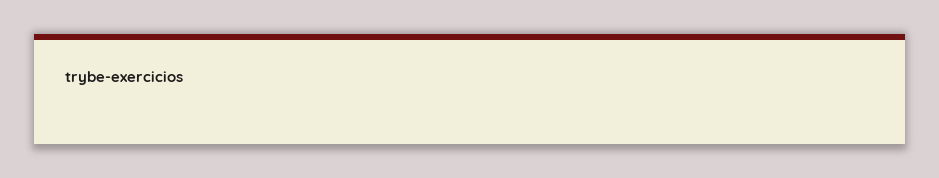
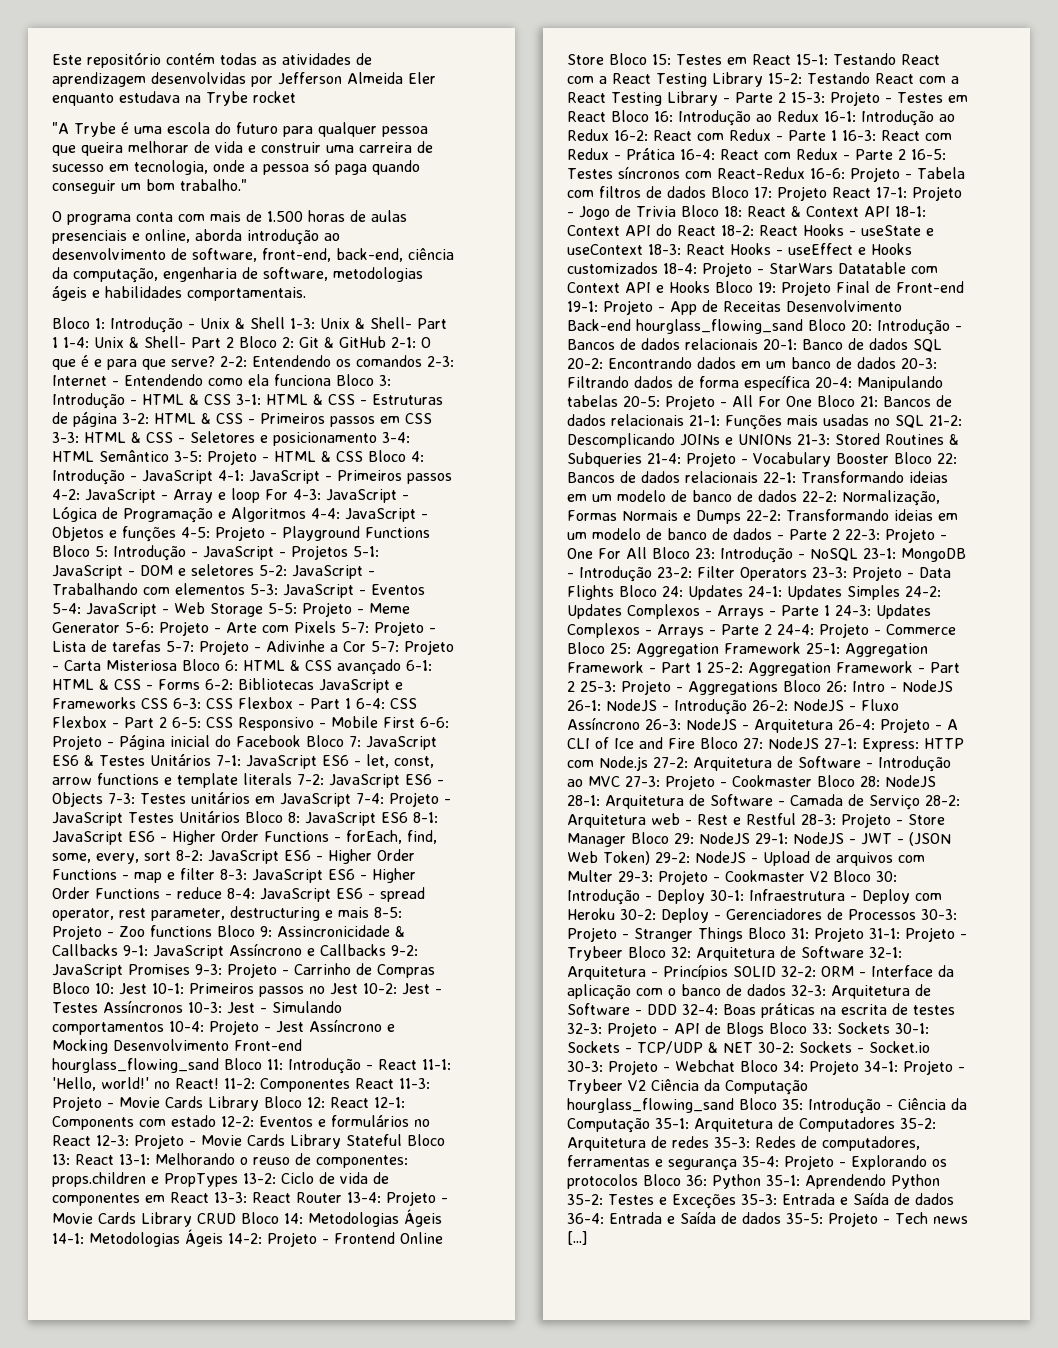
- trybe-exercicios
+ Este repositório contém todas as atividades de aprendizagem desenvolvidas por Jefferson Almeida Eler enquanto estudava na Trybe rocket
+ "A Trybe é uma escola do futuro para qualquer pessoa que queira melhorar de vida e construir uma carreira de sucesso em tecnologia, onde a pessoa só paga quando conseguir um bom trabalho."
+ O programa conta com mais de 1.500 horas de aulas presenciais e online, aborda introdução ao desenvolvimento de software, front-end, back-end, ciência da computação, engenharia de software, metodologias ágeis e habilidades comportamentais.
+ Bloco 1: Introdução - Unix & Shell 1-3: Unix & Shell- Part 1 1-4: Unix & Shell- Part 2 Bloco 2: Git & GitHub 2-1: O que é e para que serve? 2-2: Entendendo os comandos 2-3: Internet - Entendendo como ela funciona Bloco 3: Introdução - HTML & CSS 3-1: HTML & CSS - Estruturas de página 3-2: HTML & CSS - Primeiros passos em CSS 3-3: HTML & CSS - Seletores e posicionamento 3-4: HTML Semântico 3-5: Projeto - HTML & CSS Bloco 4: Introdução - JavaScript 4-1: JavaScript - Primeiros passos 4-2: JavaScript - Array e loop For 4-3: JavaScript - Lógica de Programação e Algoritmos 4-4: JavaScript - Objetos e funções 4-5: Projeto - Playground Functions Bloco 5: Introdução - JavaScript - Projetos 5-1: JavaScript - DOM e seletores 5-2: JavaScript - Trabalhando com elementos 5-3: JavaScript - Eventos 5-4: JavaScript - Web Storage 5-5: Projeto - Meme Generator 5-6: Projeto - Arte com Pixels 5-7: Projeto - Lista de tarefas 5-7: Projeto - Adivinhe a Cor 5-7: Projeto - Carta Misteriosa Bloco 6: HTML & CSS avançado 6-1: HTML & CSS - Forms 6-2: Bibliotecas JavaScript e Frameworks CSS 6-3: CSS Flexbox - Part 1 6-4: CSS Flexbox - Part 2 6-5: CSS Responsivo - Mobile First 6-6: Projeto - Página inicial do Facebook Bloco 7: JavaScript ES6 & Testes Unitários 7-1: JavaScript ES6 - let, const, arrow functions e template literals 7-2: JavaScript ES6 - Objects 7-3: Testes unitários em JavaScript 7-4: Projeto - JavaScript Testes Unitários Bloco 8: JavaScript ES6 8-1: JavaScript ES6 - Higher Order Functions - forEach, find, some, every, sort 8-2: JavaScript ES6 - Higher Order Functions - map e filter 8-3: JavaScript ES6 - Higher Order Functions - reduce 8-4: JavaScript ES6 - spread operator, rest parameter, destructuring e mais 8-5: Projeto - Zoo functions Bloco 9: Assincronicidade & Callbacks 9-1: JavaScript Assíncrono e Callbacks 9-2: JavaScript Promises 9-3: Projeto - Carrinho de Compras Bloco 10: Jest 10-1: Primeiros passos no Jest 10-2: Jest - Testes Assíncronos 10-3: Jest - Simulando comportamentos 10-4: Projeto - Jest Assíncrono e Mocking Desenvolvimento Front-end hourglass_flowing_sand Bloco 11: Introdução - React 11-1: 'Hello, world!' no React! 11-2: Componentes React 11-3: Projeto - Movie Cards Library Bloco 12: React 12-1: Components com estado 12-2: Eventos e formulários no React 12-3: Projeto - Movie Cards Library Stateful Bloco 13: React 13-1: Melhorando o reuso de componentes: props.children e PropTypes 13-2: Ciclo de vida de componentes em React 13-3: React Router 13-4: Projeto - Movie Cards Library CRUD Bloco 14: Metodologias Ágeis 14-1: Metodologias Ágeis 14-2: Projeto - Frontend Online Store Bloco 15: Testes em React 15-1: Testando React com a React Testing Library 15-2: Testando React com a React Testing Library - Parte 2 15-3: Projeto - Testes em React Bloco 16: Introdução ao Redux 16-1: Introdução ao Redux 16-2: React com Redux - Parte 1 16-3: React com Redux - Prática 16-4: React com Redux - Parte 2 16-5: Testes síncronos com React-Redux 16-6: Projeto - Tabela com filtros de dados Bloco 17: Projeto React 17-1: Projeto - Jogo de Trivia Bloco 18: React & Context API 18-1: Context API do React 18-2: React Hooks - useState e useContext 18-3: React Hooks - useEffect e Hooks customizados 18-4: Projeto - StarWars Datatable com Context API e Hooks Bloco 19: Projeto Final de Front-end 19-1: Projeto - App de Receitas Desenvolvimento Back-end hourglass_flowing_sand Bloco 20: Introdução - Bancos de dados relacionais 20-1: Banco de dados SQL 20-2: Encontrando dados em um banco de dados 20-3: Filtrando dados de forma específica 20-4: Manipulando tabelas 20-5: Projeto - All For One Bloco 21: Bancos de dados relacionais 21-1: Funções mais usadas no SQL 21-2: Descomplicando JOINs e UNIONs 21-3: Stored Routines & Subqueries 21-4: Projeto - Vocabulary Booster Bloco 22: Bancos de dados relacionais 22-1: Transformando ideias em um modelo de banco de dados 22-2: Normalização, Formas Normais e Dumps 22-2: Transformando ideias em um modelo de banco de dados - Parte 2 22-3: Projeto - One For All Bloco 23: Introdução - NoSQL 23-1: MongoDB - Introdução 23-2: Filter Operators 23-3: Projeto - Data Flights Bloco 24: Updates 24-1: Updates Simples 24-2: Updates Complexos - Arrays - Parte 1 24-3: Updates Complexos - Arrays - Parte 2 24-4: Projeto - Commerce Bloco 25: Aggregation Framework 25-1: Aggregation Framework - Part 1 25-2: Aggregation Framework - Part 2 25-3: Projeto - Aggregations Bloco 26: Intro - NodeJS 26-1: NodeJS - Introdução 26-2: NodeJS - Fluxo Assíncrono 26-3: NodeJS - Arquitetura 26-4: Projeto - A CLI of Ice and Fire Bloco 27: NodeJS 27-1: Express: HTTP com Node.js 27-2: Arquitetura de Software - Introdução ao MVC 27-3: Projeto - Cookmaster Bloco 28: NodeJS 28-1: Arquitetura de Software - Camada de Serviço 28-2: Arquitetura web - Rest e Restful 28-3: Projeto - Store Manager Bloco 29: NodeJS 29-1: NodeJS - JWT - (JSON Web Token) 29-2: NodeJS - Upload de arquivos com Multer 29-3: Projeto - Cookmaster V2 Bloco 30: Introdução - Deploy 30-1: Infraestrutura - Deploy com Heroku 30-2: Deploy - Gerenciadores de Processos 30-3: Projeto - Stranger Things Bloco 31: Projeto 31-1: Projeto - Trybeer Bloco 32: Arquitetura de Software 32-1: Arquitetura - Princípios SOLID 32-2: ORM - Interface da aplicação com o banco de dados 32-3: Arquitetura de Software - DDD 32-4: Boas práticas na escrita de testes 32-3: Projeto - API de Blogs Bloco 33: Sockets 30-1: Sockets - TCP/UDP & NET 30-2: Sockets - Socket.io 30-3: Projeto - Webchat Bloco 34: Projeto 34-1: Projeto - Trybeer V2 Ciência da Computação hourglass_flowing_sand Bloco 35: Introdução - Ciência da Computação 35-1: Arquitetura de Computadores 35-2: Arquitetura de redes 35-3: Redes de computadores, ferramentas e segurança 35-4: Projeto - Explorando os protocolos Bloco 36: Python 35-1: Aprendendo Python 35-2: Testes e Exceções 35-3: Entrada e Saída de dados 36-4: Entrada e Saída de dados 35-5: Projeto - Tech news [...]

